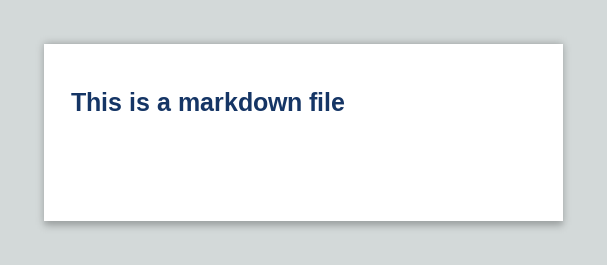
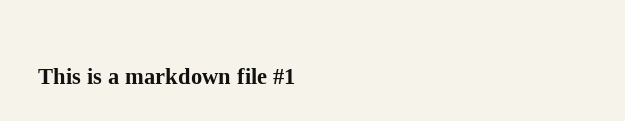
- This is a markdown file
+ This is a markdown file #1

